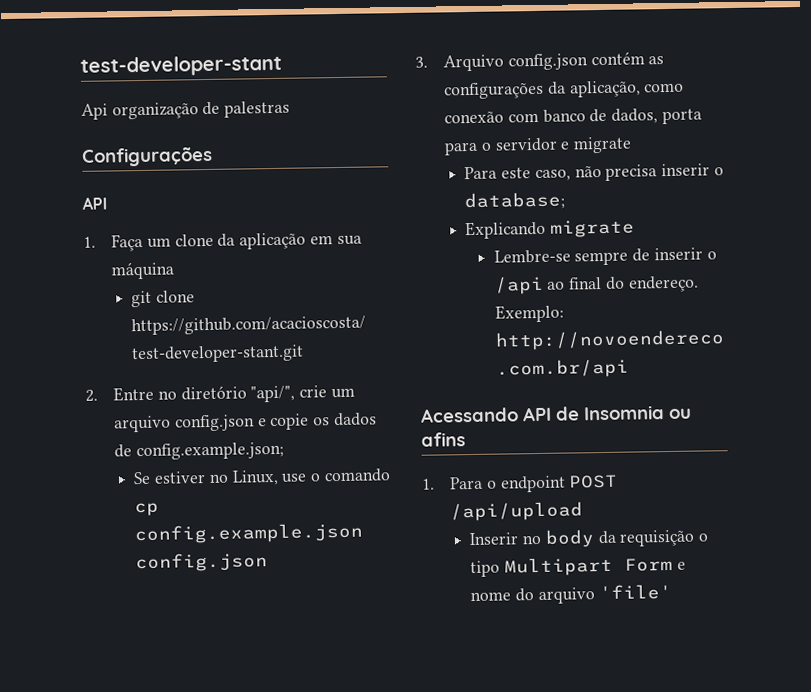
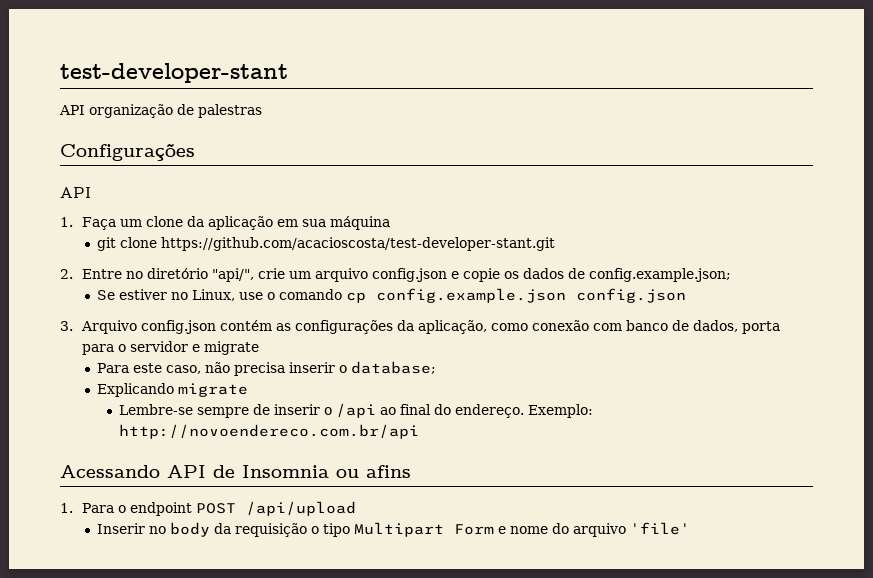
- Api organização de palestras
+ API organização de palestras

